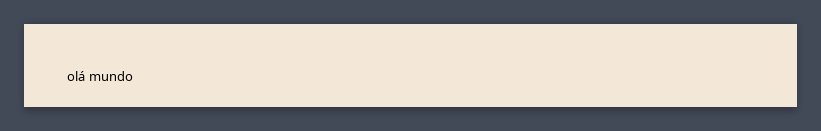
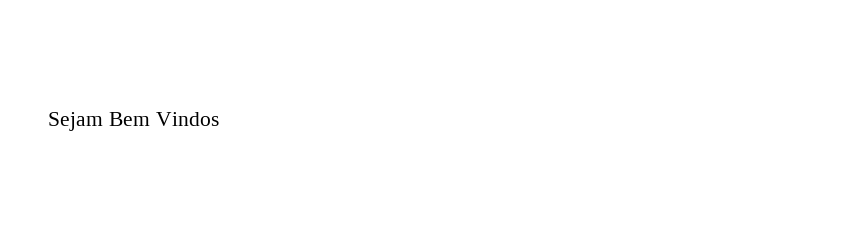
- olá mundo
+ Sejam Bem Vindos

